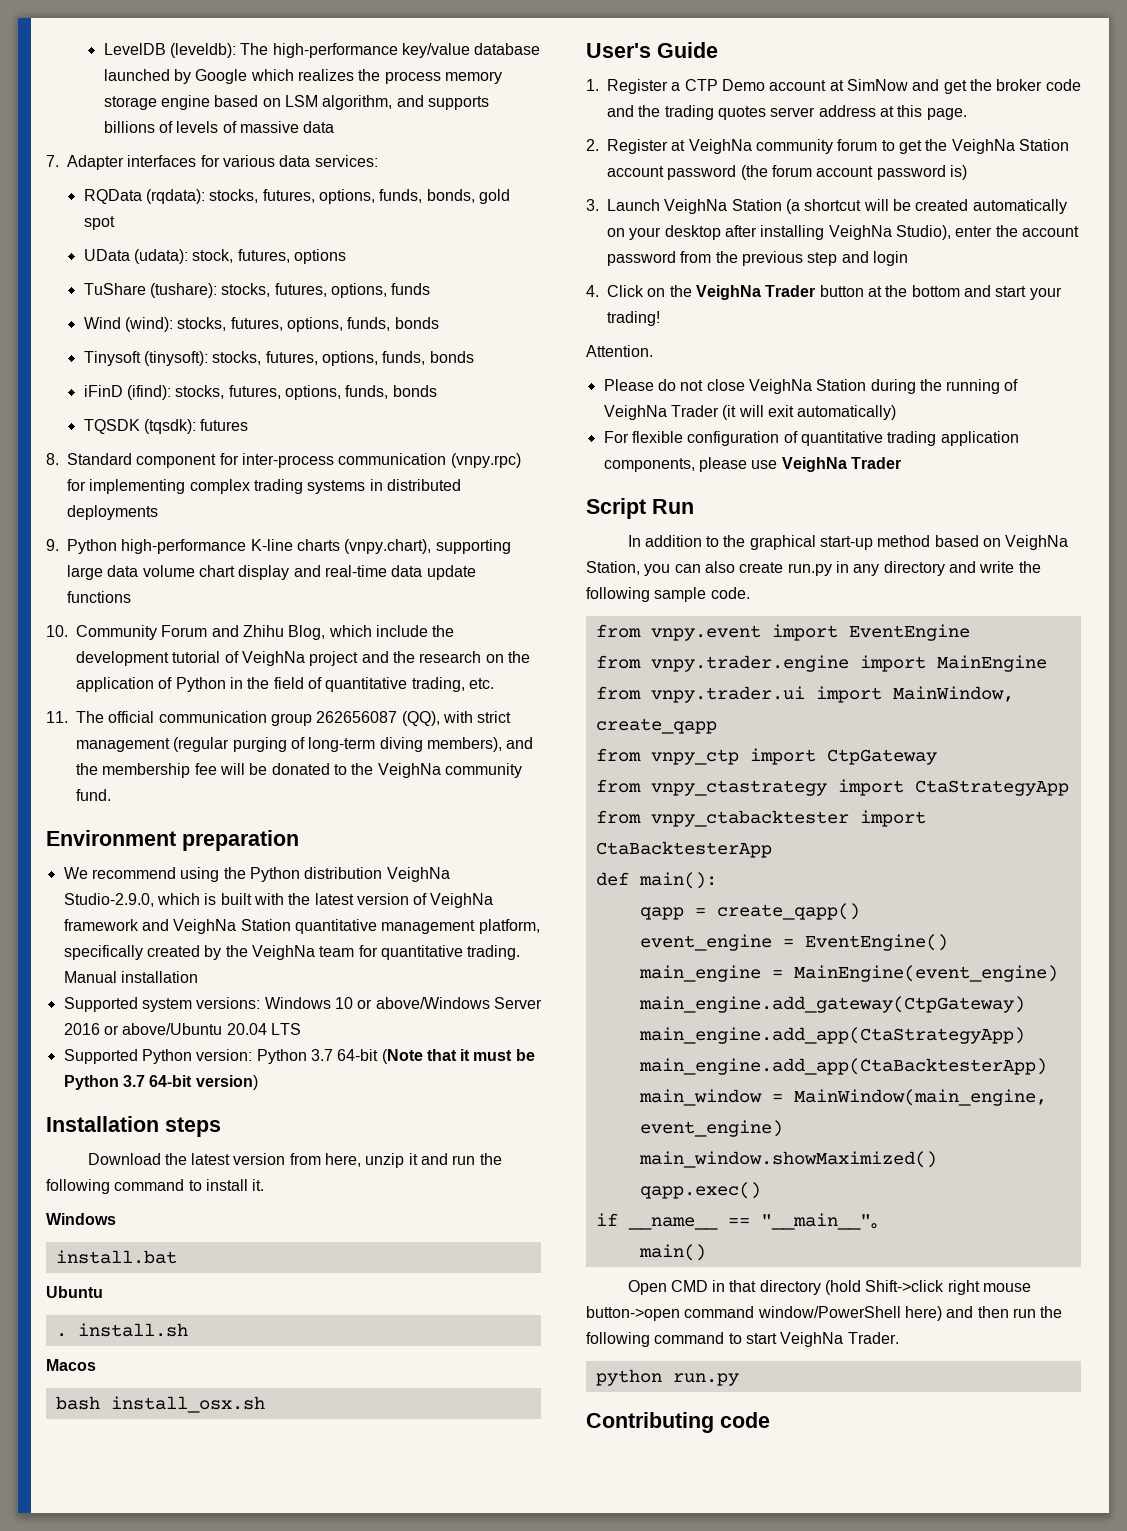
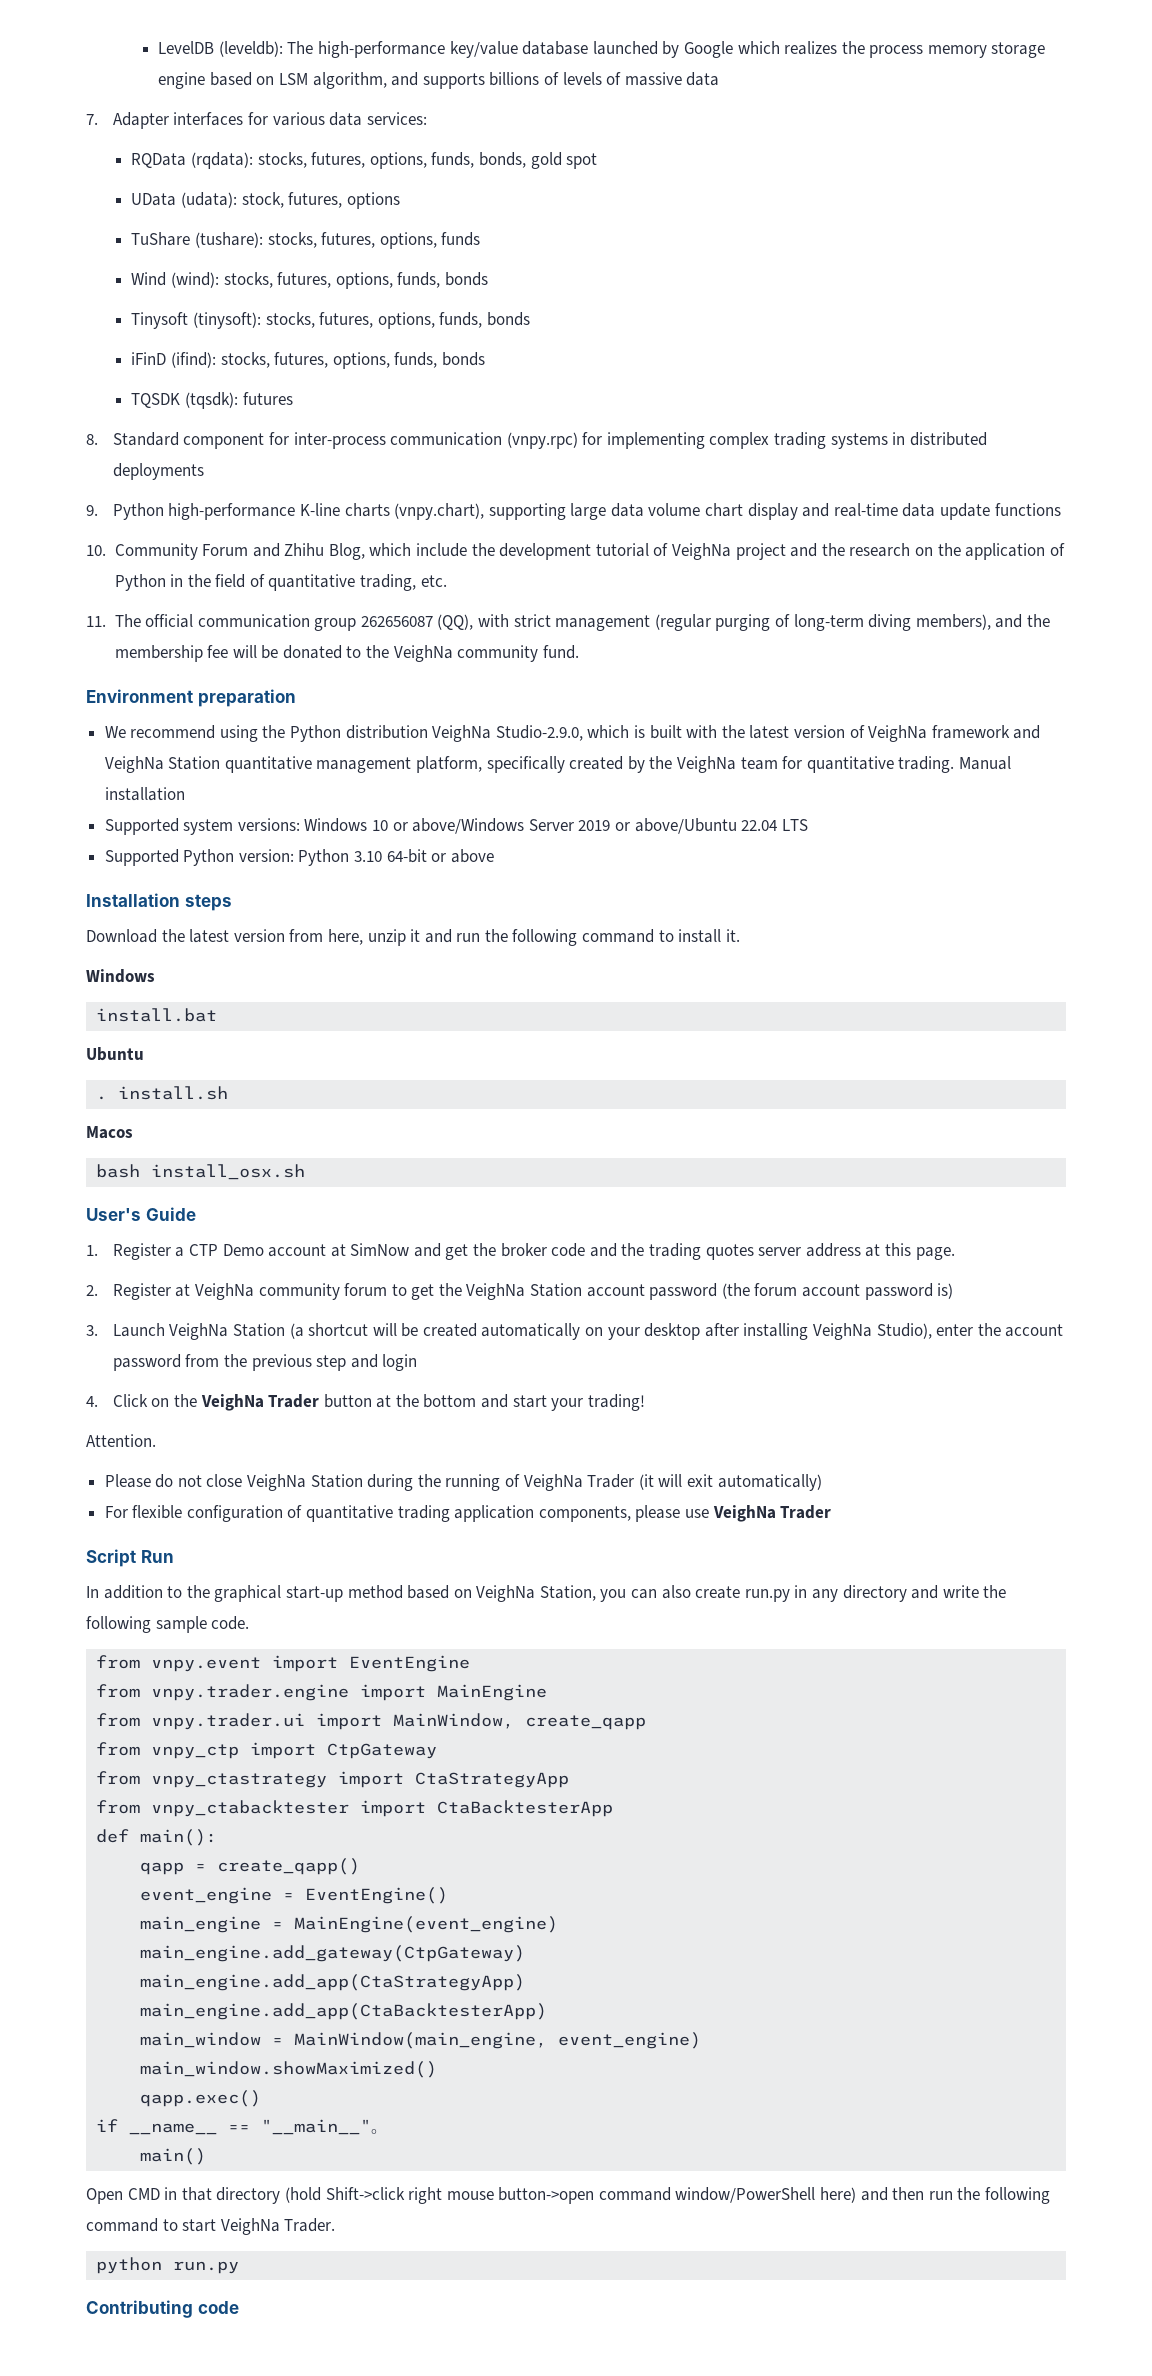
- Supported system versions: Windows 10 or above/Windows Server 2016 or above/Ubuntu 20.04 LTS
+ Supported system versions: Windows 10 or above/Windows Server 2019 or above/Ubuntu 22.04 LTS
- Supported Python version: Python 3.7 64-bit (Note that it must be Python 3.7 64-bit version)
+ Supported Python version: Python 3.10 64-bit or above

